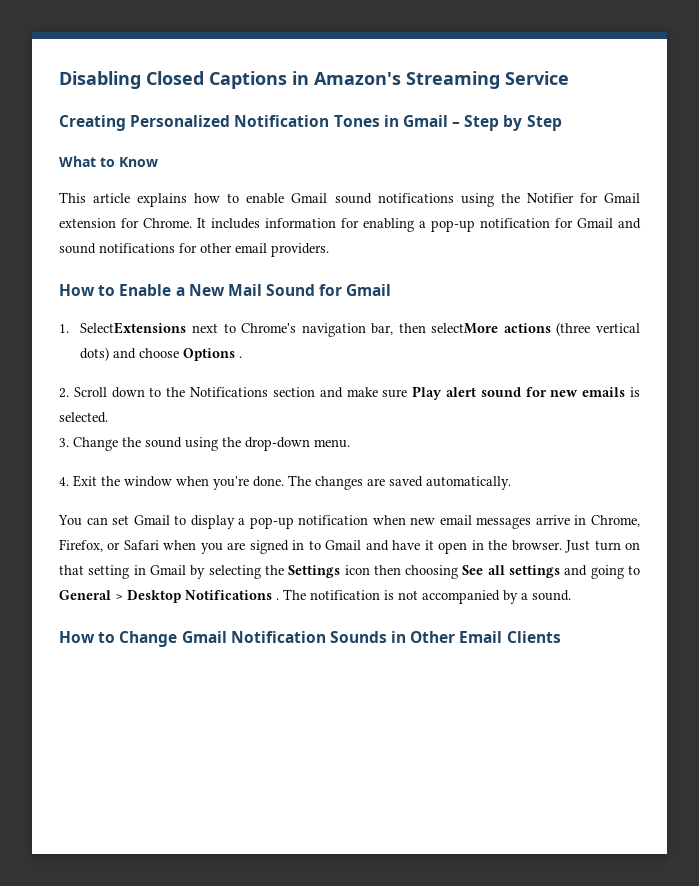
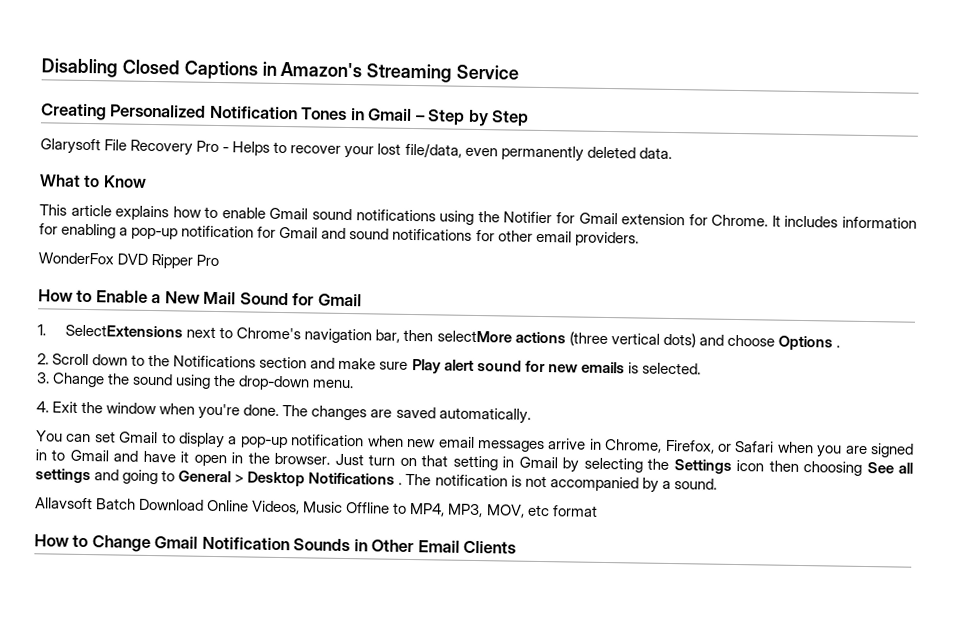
+ Glarysoft File Recovery Pro - Helps to recover your lost file/data, even permanently deleted data.
+ WonderFox DVD Ripper Pro
+ Allavsoft Batch Download Online Videos, Music Offline to MP4, MP3, MOV, etc format

